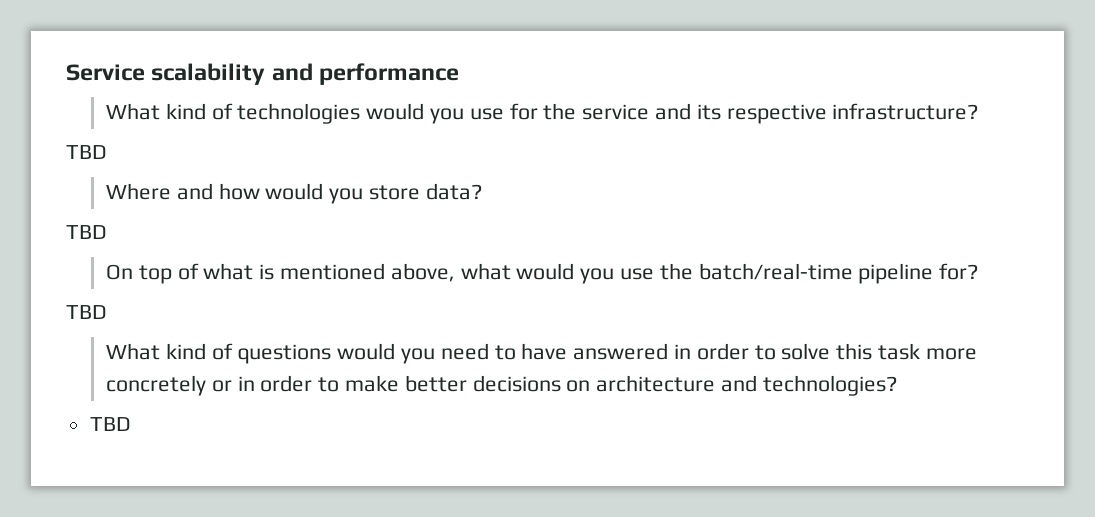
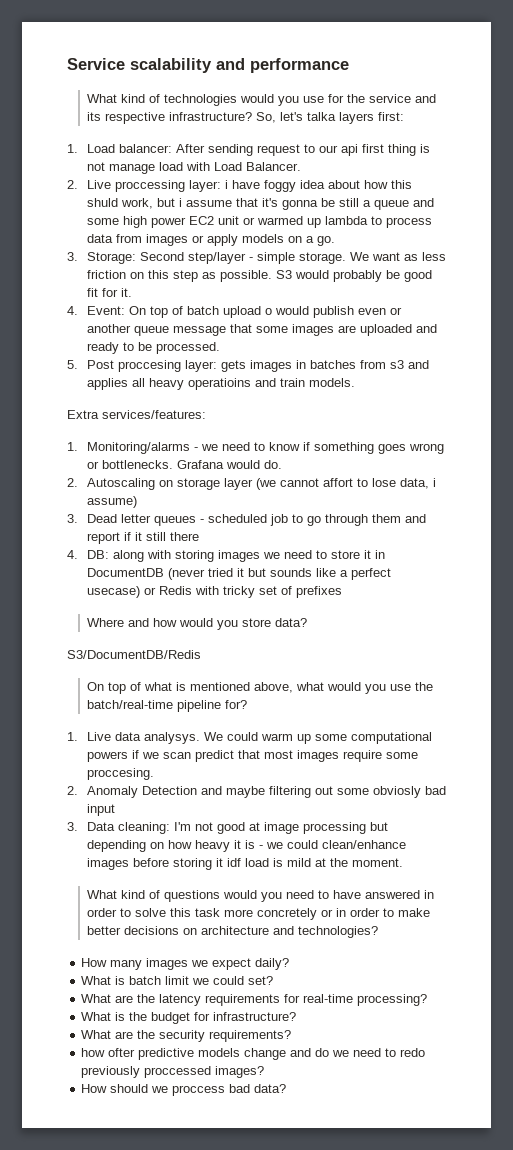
- What kind of technologies would you use for the service and its respective infrastructure?
- TBD
+ What kind of technologies would you use for the service and its respective infrastructure? So, let's talka layers first:
+ 1. Load balancer: After sending request to our api first thing is not manage load with Load Balancer.
+ 2. Live proccessing layer: i have foggy idea about how this shuld work, but i assume that it's gonna be still a queue and some high power EC2 unit or warmed up lambda to process data from images or apply models on a go.
+ 3. Storage: Second step/layer - simple storage. We want as less friction on this step as possible. S3 would probably be good fit for it.
+ 4. Event: On top of batch upload o would publish even or another queue message that some images are uploaded and ready to be processed.
+ 5. Post proccesing layer: gets images in batches from s3 and applies all heavy operatioins and train models.
+ Extra services/features:
+ 1. Monitoring/alarms - we need to know if something goes wrong or bottlenecks. Grafana would do.
+ 2. Autoscaling on storage layer (we cannot affort to lose data, i assume)
+ 3. Dead letter queues - scheduled job to go through them and report if it still there
+ 4. DB: along with storing images we need to store it in DocumentDB (never tried it but sounds like a perfect usecase) or Redis with tricky set of prefixes
  Where and how would you store data?
- TBD
+ S3/DocumentDB/Redis
  On top of what is mentioned above, what would you use the batch/real-time pipeline for?
- TBD
+ 1. Live data analysys. We could warm up some computational powers if we scan predict that most images require some proccesing.
+ 2. Anomaly Detection and maybe filtering out some obviosly bad input
+ 3. Data cleaning: I'm not good at image processing but depending on how heavy it is - we could clean/enhance images before storing it idf load is mild at the moment.
  What kind of questions would you need to have answered in order to solve this task more concretely or in order to make better decisions on architecture and technologies?
- TBD
+ How many images we expect daily?
+ What is batch limit we could set?
+ What are the latency requirements for real-time processing?
+ What is the budget for infrastructure?
+ What are the security requirements?
+ how ofter predictive models change and do we need to redo previously proccessed images?
+ How should we proccess bad data?

